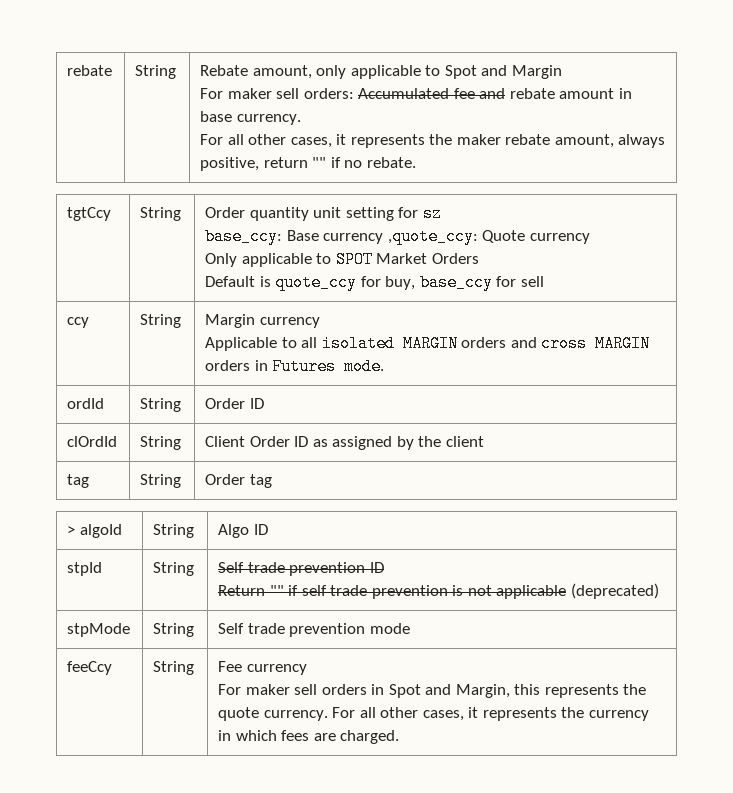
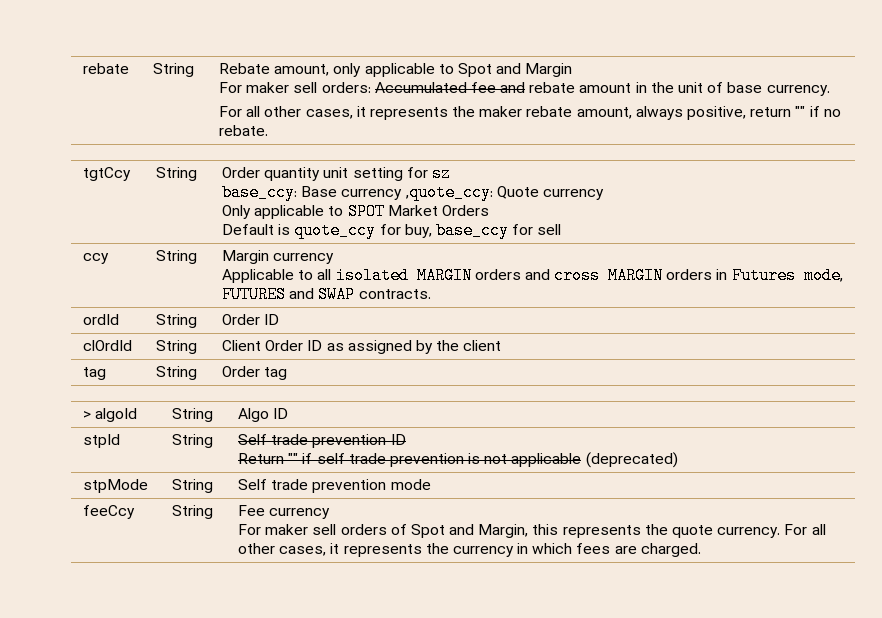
- For maker sell orders: Accumulated fee and rebate amount in base currency.
+ For maker sell orders: Accumulated fee and rebate amount in the unit of base currency.
  ccy | String | Margin currency
- Applicable to all isolated MARGIN orders and cross MARGIN orders in Futures mode.
+ Applicable to all isolated MARGIN orders and cross MARGIN orders in Futures mode, FUTURES and SWAP contracts.
  feeCcy | String | Fee currency
- For maker sell orders in Spot and Margin, this represents the quote currency. For all other cases, it represents the currency in which fees are charged.
+ For maker sell orders of Spot and Margin, this represents the quote currency. For all other cases, it represents the currency in which fees are charged.

